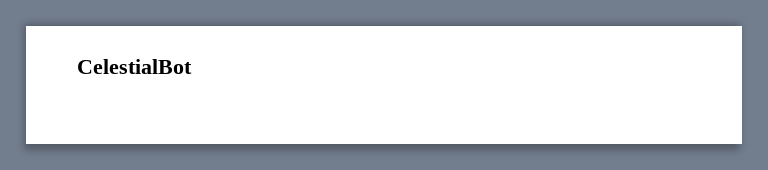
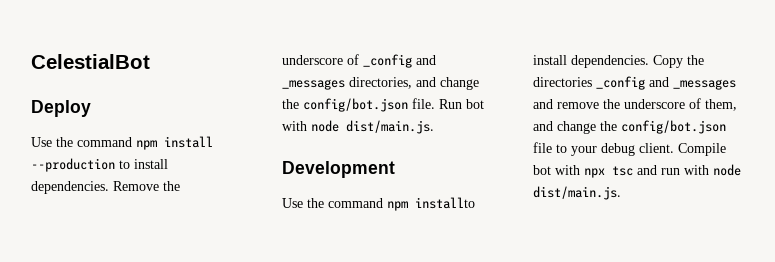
+ Deploy
+ Use the command npm install --production to install dependencies. Remove the underscore of _config and _messages directories, and change the config/bot.json file. Run bot with node dist/main.js.
+ Development
+ Use the command npm installto install dependencies. Copy the directories _config and _messages and remove the underscore of them, and change the config/bot.json file to your debug client. Compile bot with npx tsc and run with node dist/main.js.

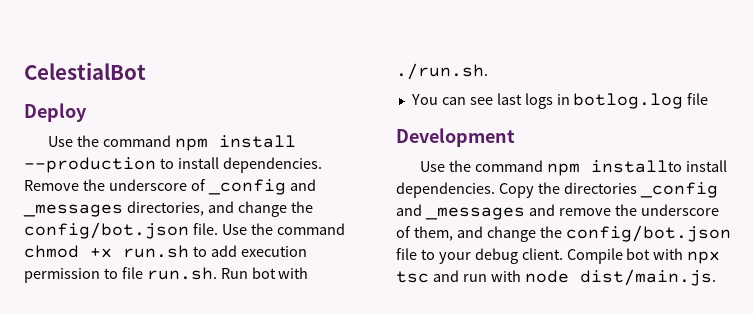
- Run bot with node dist/main.js.
+ Use the command chmod +x run.sh to add execution permission to file run.sh. Run bot with ./run.sh.
+ You can see last logs in botlog.log file

